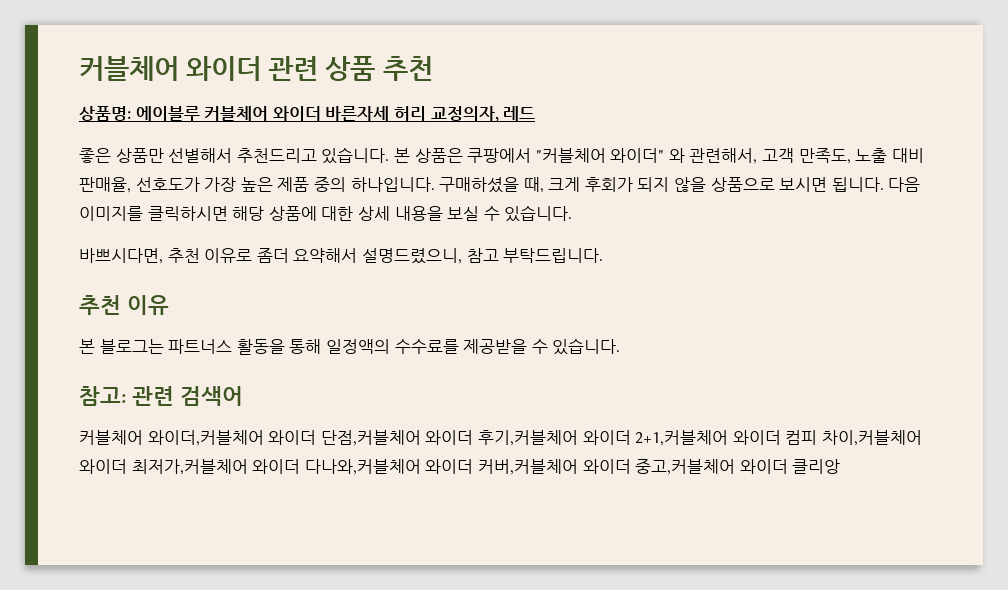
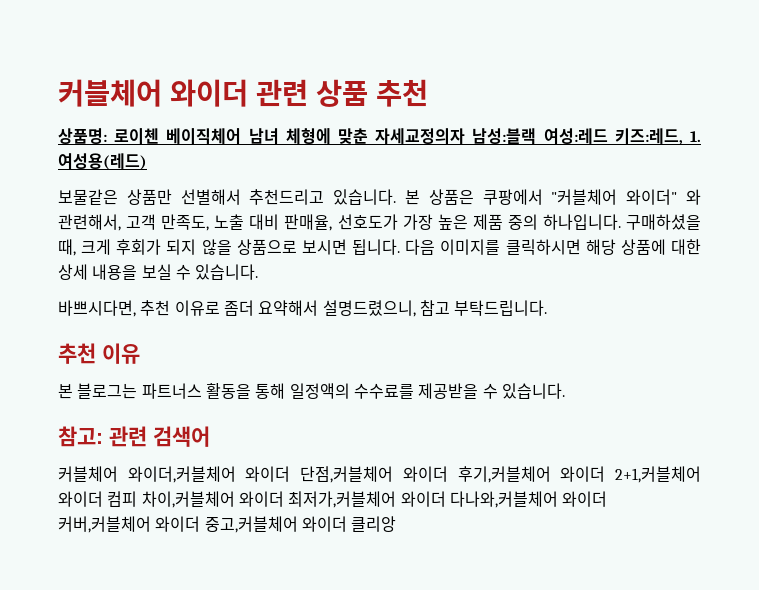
- 상품명: 에이블루 커블체어 와이더 바른자세 허리 교정의자, 레드
- 좋은 상품만 선별해서 추천드리고 있습니다.
+ 상품명: 로이첸 베이직체어 남녀 체형에 맞춘 자세교정의자 남성:블랙 여성:레드 키즈:레드, 1. 여성용(레드)
+ 보물같은 상품만 선별해서 추천드리고 있습니다.

